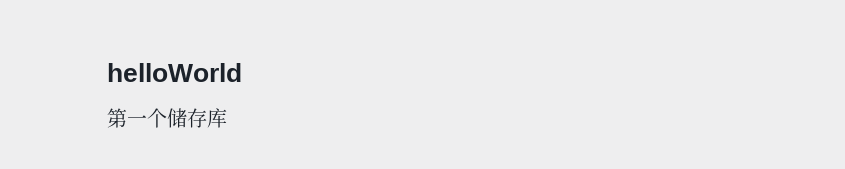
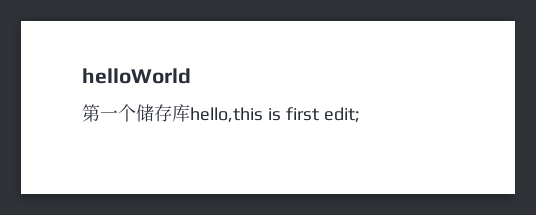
- 第一个储存库
+ 第一个储存库hello,this is first edit;

